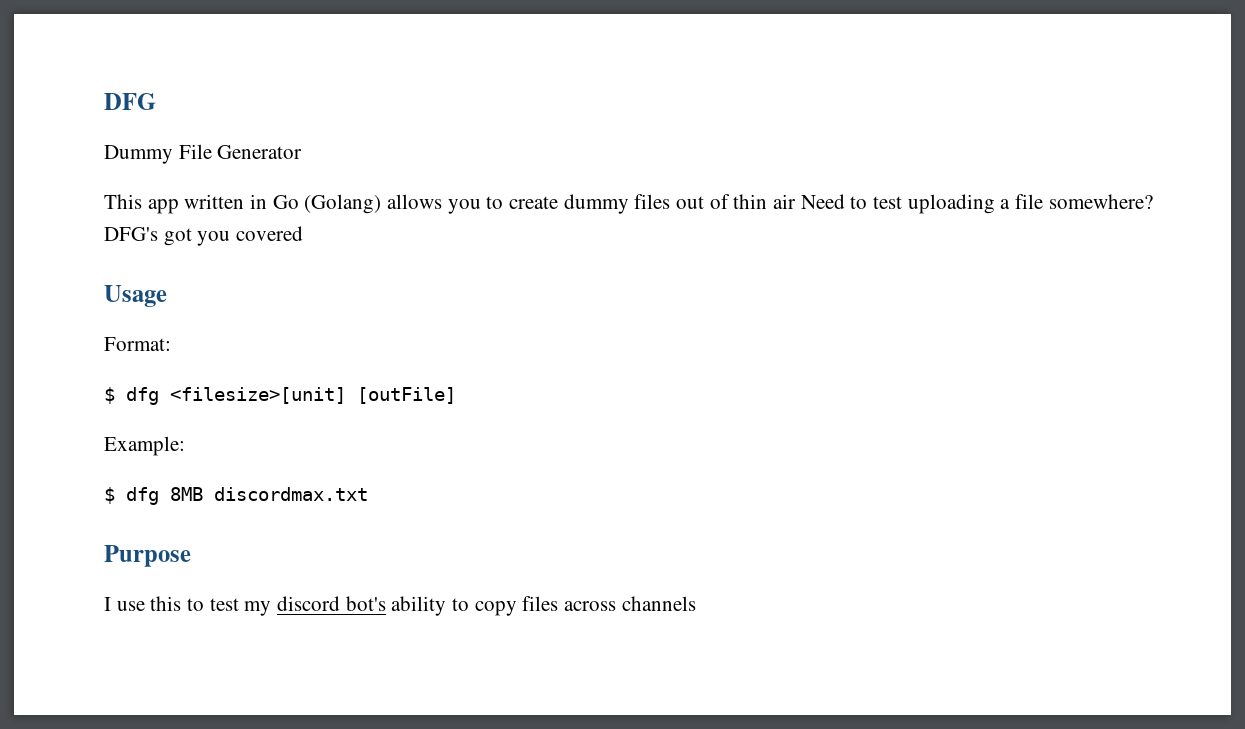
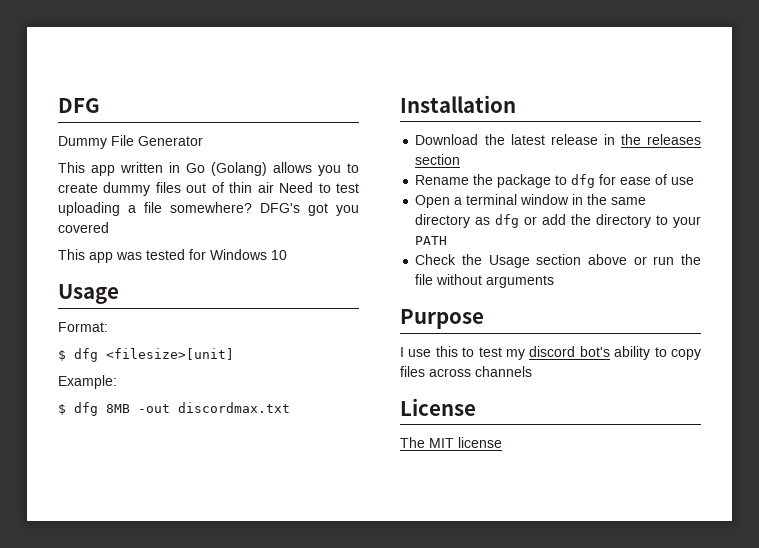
+ This app was tested for Windows 10
- $ dfg <filesize>[unit] [outFile]
+ $ dfg <filesize>[unit]
- $ dfg 8MB discordmax.txt
+ $ dfg 8MB -out discordmax.txt
+ Installation
+ Download the latest release in the releases section
+ Rename the package to dfg for ease of use
+ Open a terminal window in the same directory as dfg or add the directory to your PATH
+ Check the Usage section above or run the file without arguments
+ License
+ The MIT license

